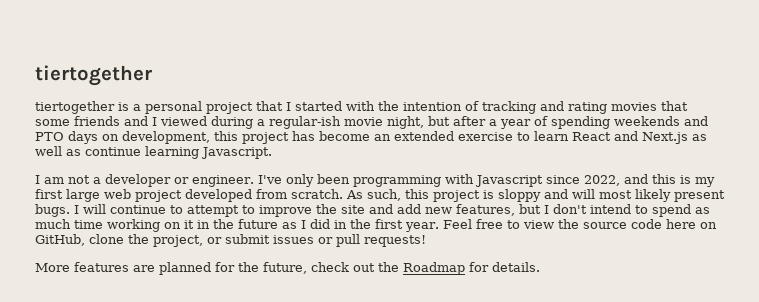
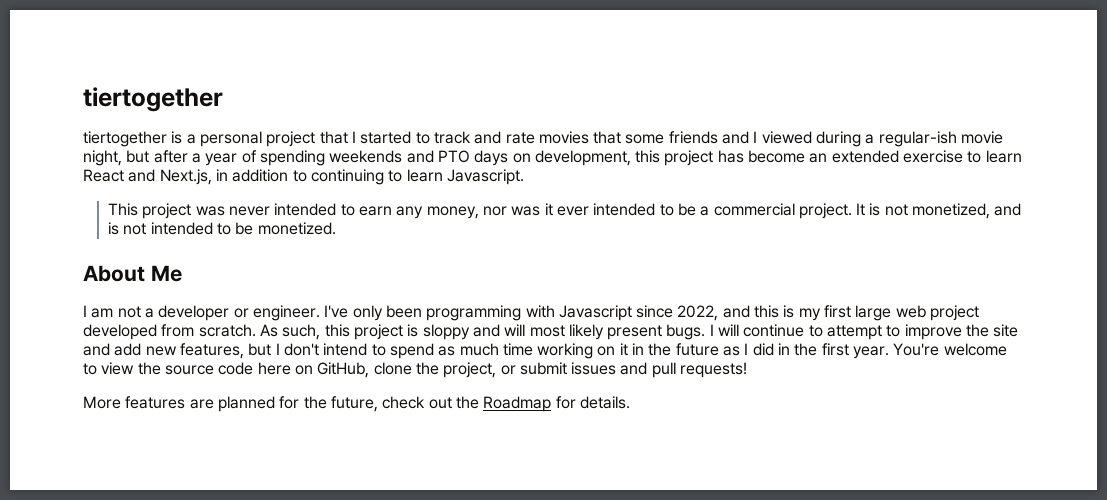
- tiertogether is a personal project that I started with the intention of tracking and rating movies that some friends and I viewed during a regular-ish movie night, but after a year of spending weekends and PTO days on development, this project has become an extended exercise to learn React and Next.js as well as continue learning Javascript.
+ tiertogether is a personal project that I started to track and rate movies that some friends and I viewed during a regular-ish movie night, but after a year of spending weekends and PTO days on development, this project has become an extended exercise to learn React and Next.js, in addition to continuing to learn Javascript.
+ This project was never intended to earn any money, nor was it ever intended to be a commercial project. It is not monetized, and is not intended to be monetized.
+ About Me
- Feel free to view the source code here on GitHub, clone the project, or submit issues or pull requests!
+ You're welcome to view the source code here on GitHub, clone the project, or submit issues and pull requests!

